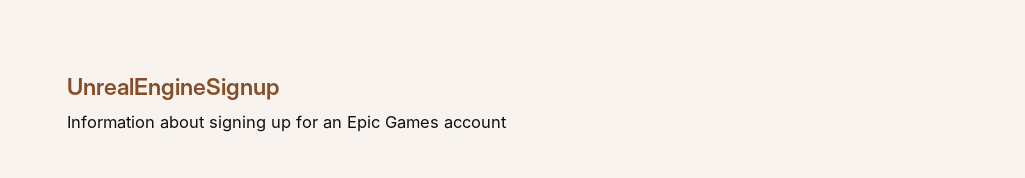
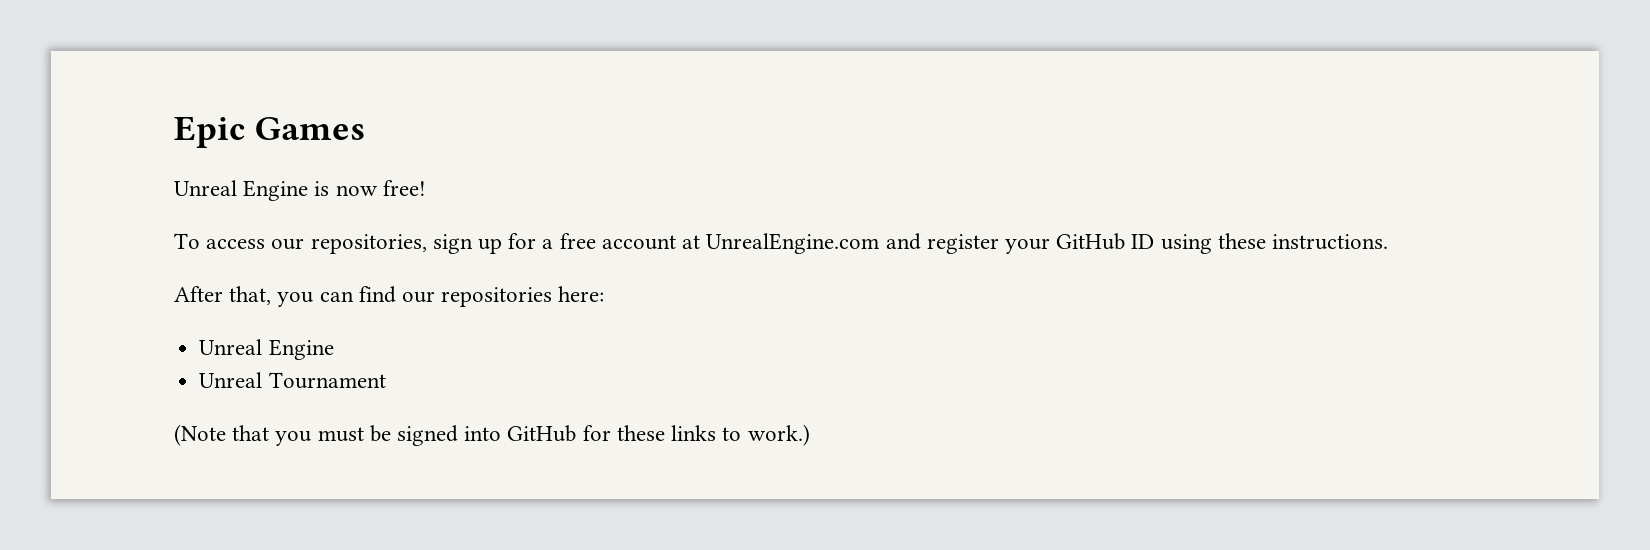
- UnrealEngineSignup
- Information about signing up for an Epic Games account
+ Epic Games
+ Unreal Engine is now free!
+ To access our repositories, sign up for a free account at UnrealEngine.com and register your GitHub ID using these instructions.
+ After that, you can find our repositories here:
+ Unreal Engine
+ Unreal Tournament
+ (Note that you must be signed into GitHub for these links to work.)

